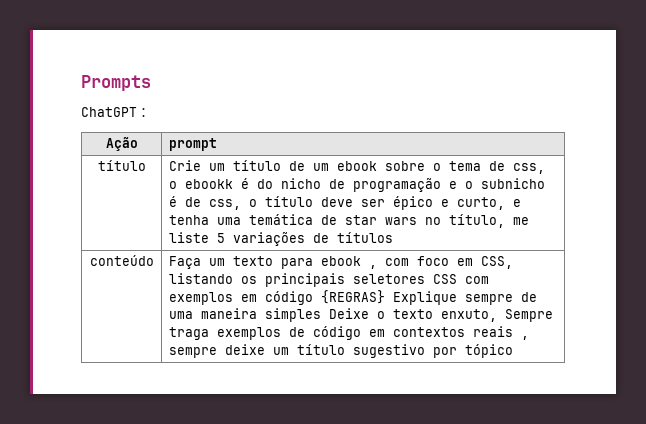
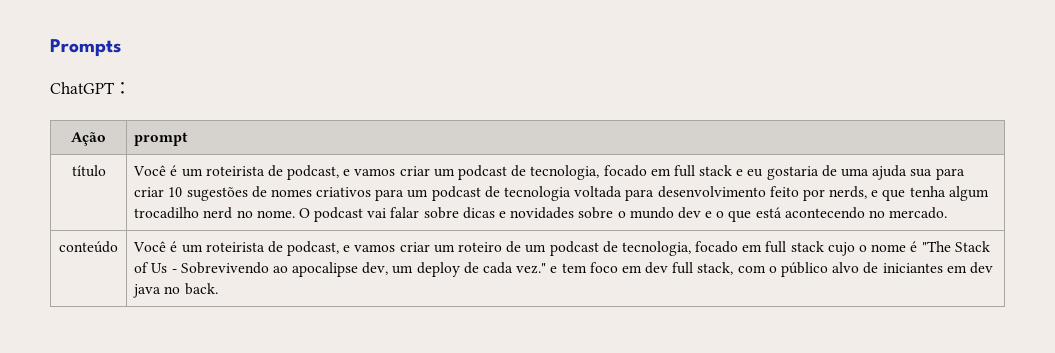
- Crie um título de um ebook sobre o tema de css, o ebookk é do nicho de programação e o subnicho é de css, o título deve ser épico e curto, e tenha uma temática de star wars no título, me liste 5 variações de títulos
- conteúdo | Faça um texto para ebook , com foco em CSS, listando os principais seletores CSS com exemplos em código {REGRAS} Explique sempre de uma maneira simples Deixe o texto enxuto, Sempre traga exemplos de código em contextos reais , sempre deixe um título sugestivo por tópico
+ Você é um roteirista de podcast, e vamos criar um podcast de tecnologia, focado em full stack e eu gostaria de uma ajuda sua para criar 10 sugestões de nomes criativos para um podcast de tecnologia voltada para desenvolvimento feito por nerds, e que tenha algum trocadilho nerd no nome. O podcast vai falar sobre dicas e novidades sobre o mundo dev e o que está acontecendo no mercado.
+ conteúdo | Você é um roteirista de podcast, e vamos criar um roteiro de um podcast de tecnologia, focado em full stack cujo o nome é "The Stack of Us - Sobrevivendo ao apocalipse dev, um deploy de cada vez." e tem foco em dev full stack, com o público alvo de iniciantes em dev java no back.

